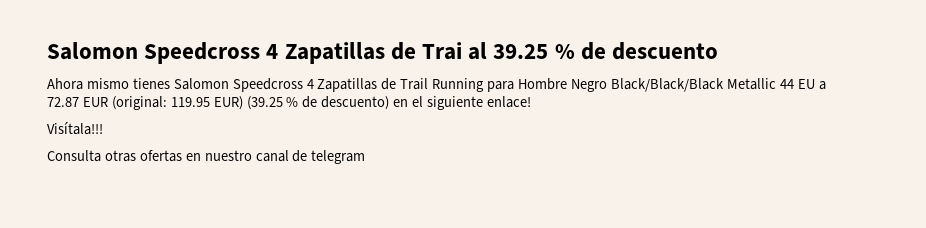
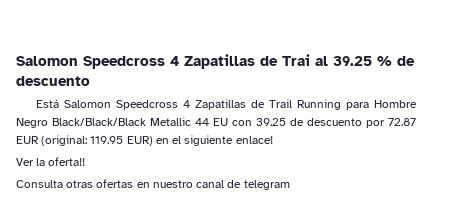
- Ahora mismo tienes Salomon Speedcross 4 Zapatillas de Trail Running para Hombre Negro Black/Black/Black Metallic 44 EU a 72.87 EUR (original: 119.95 EUR) (39.25 % de descuento) en el siguiente enlace!
+ Está Salomon Speedcross 4 Zapatillas de Trail Running para Hombre Negro Black/Black/Black Metallic 44 EU con 39.25 de descuento por 72.87 EUR (original: 119.95 EUR) en el siguiente enlace!
- Visítala!!!
+ Ver la oferta!!

